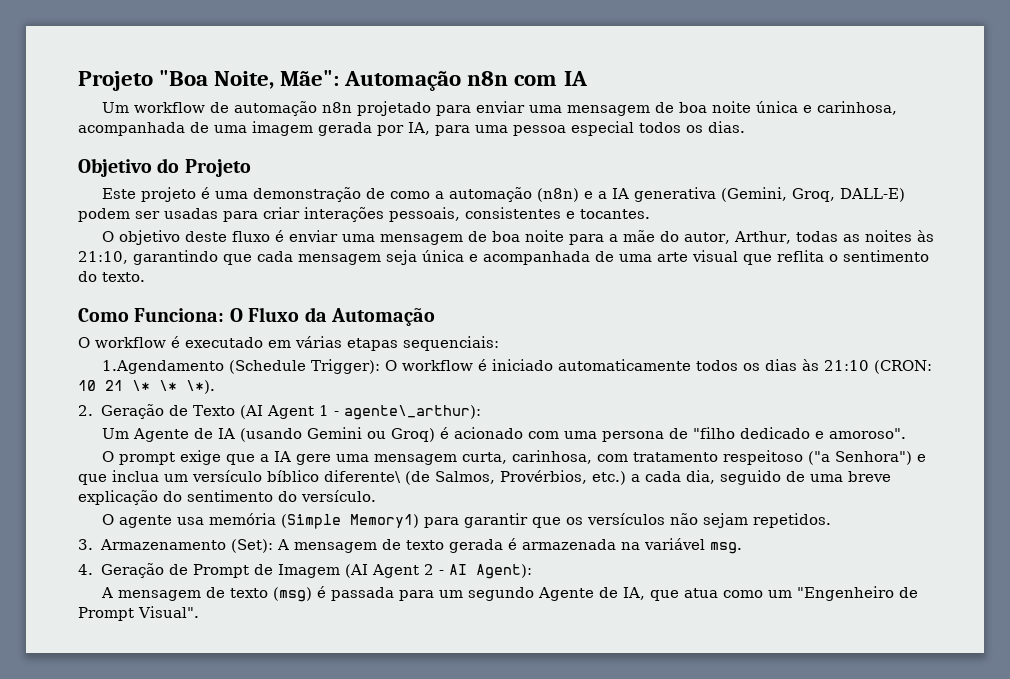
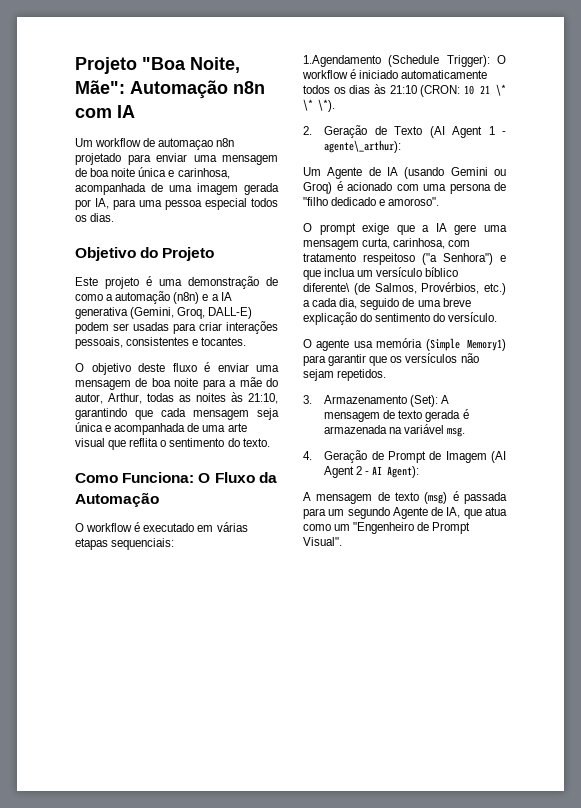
- Um workflow de automação n8n projetado para enviar uma mensagem de boa noite única e carinhosa, acompanhada de uma imagem gerada por IA, para uma pessoa especial todos os dias.
+ Um workflow de automaçao n8n projetado para enviar uma mensagem de boa noite única e carinhosa, acompanhada de uma imagem gerada por IA, para uma pessoa especial todos os dias.

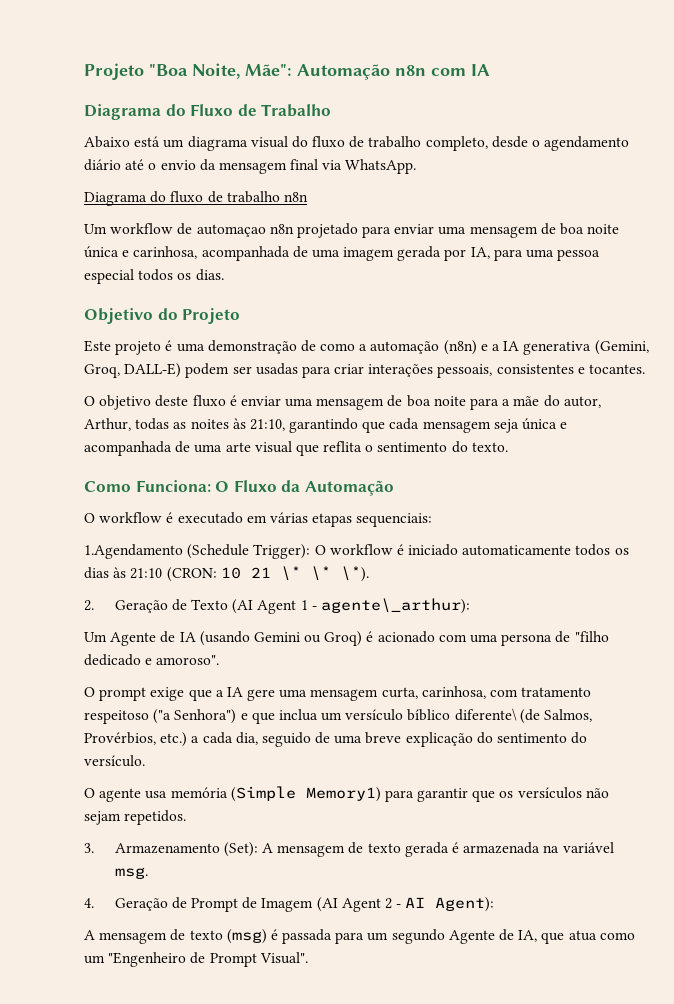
+ Diagrama do Fluxo de Trabalho
+ Abaixo está um diagrama visual do fluxo de trabalho completo, desde o agendamento diário até o envio da mensagem final via WhatsApp.
+ Diagrama do fluxo de trabalho n8n

